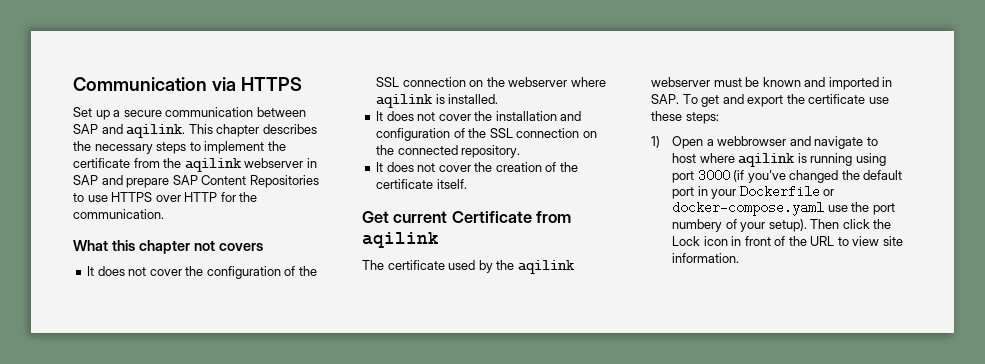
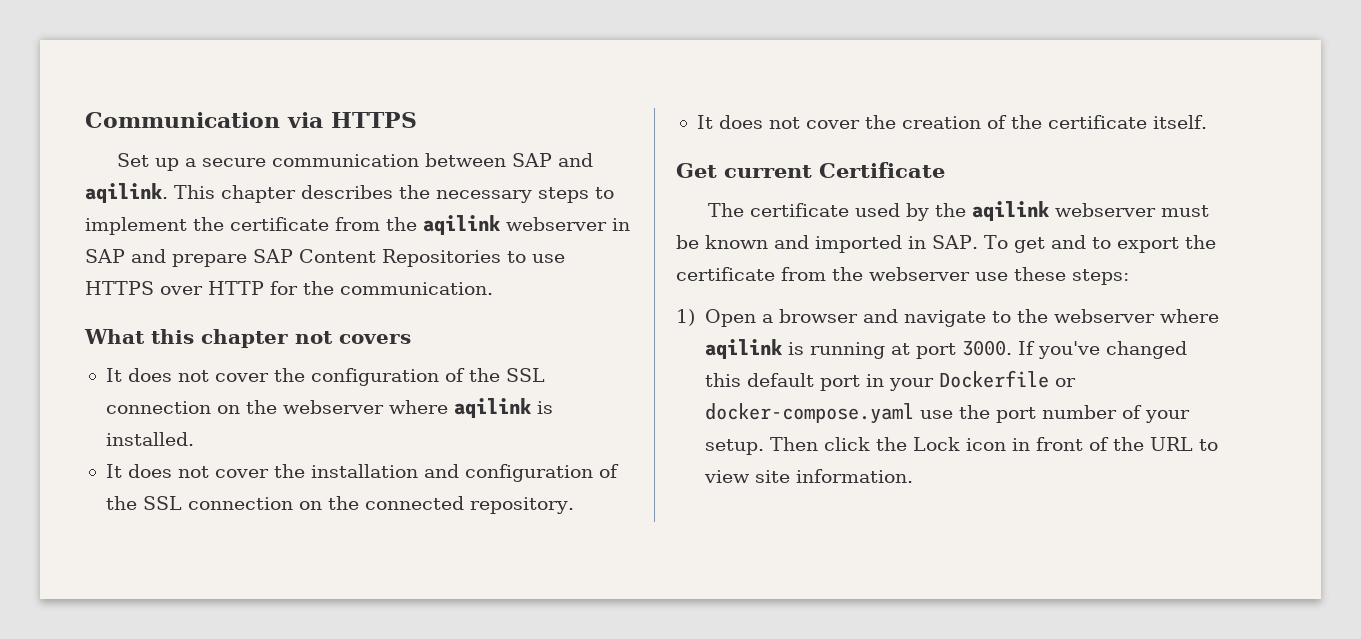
- Get current Certificate from aqilink
+ Get current Certificate
- The certificate used by the aqilink webserver must be known and imported in SAP. To get and export the certificate use these steps:
+ The certificate used by the aqilink webserver must be known and imported in SAP. To get and to export the certificate from the webserver use these steps:
- 1) Open a webbrowser and navigate to host where aqilink is running using port 3000 (if you've changed the default port in your Dockerfile or docker-compose.yaml use the port numbery of your setup).
+ 1) Open a browser and navigate to the webserver where aqilink is running at port 3000. If you've changed this default port in your Dockerfile or docker-compose.yaml use the port number of your setup.

